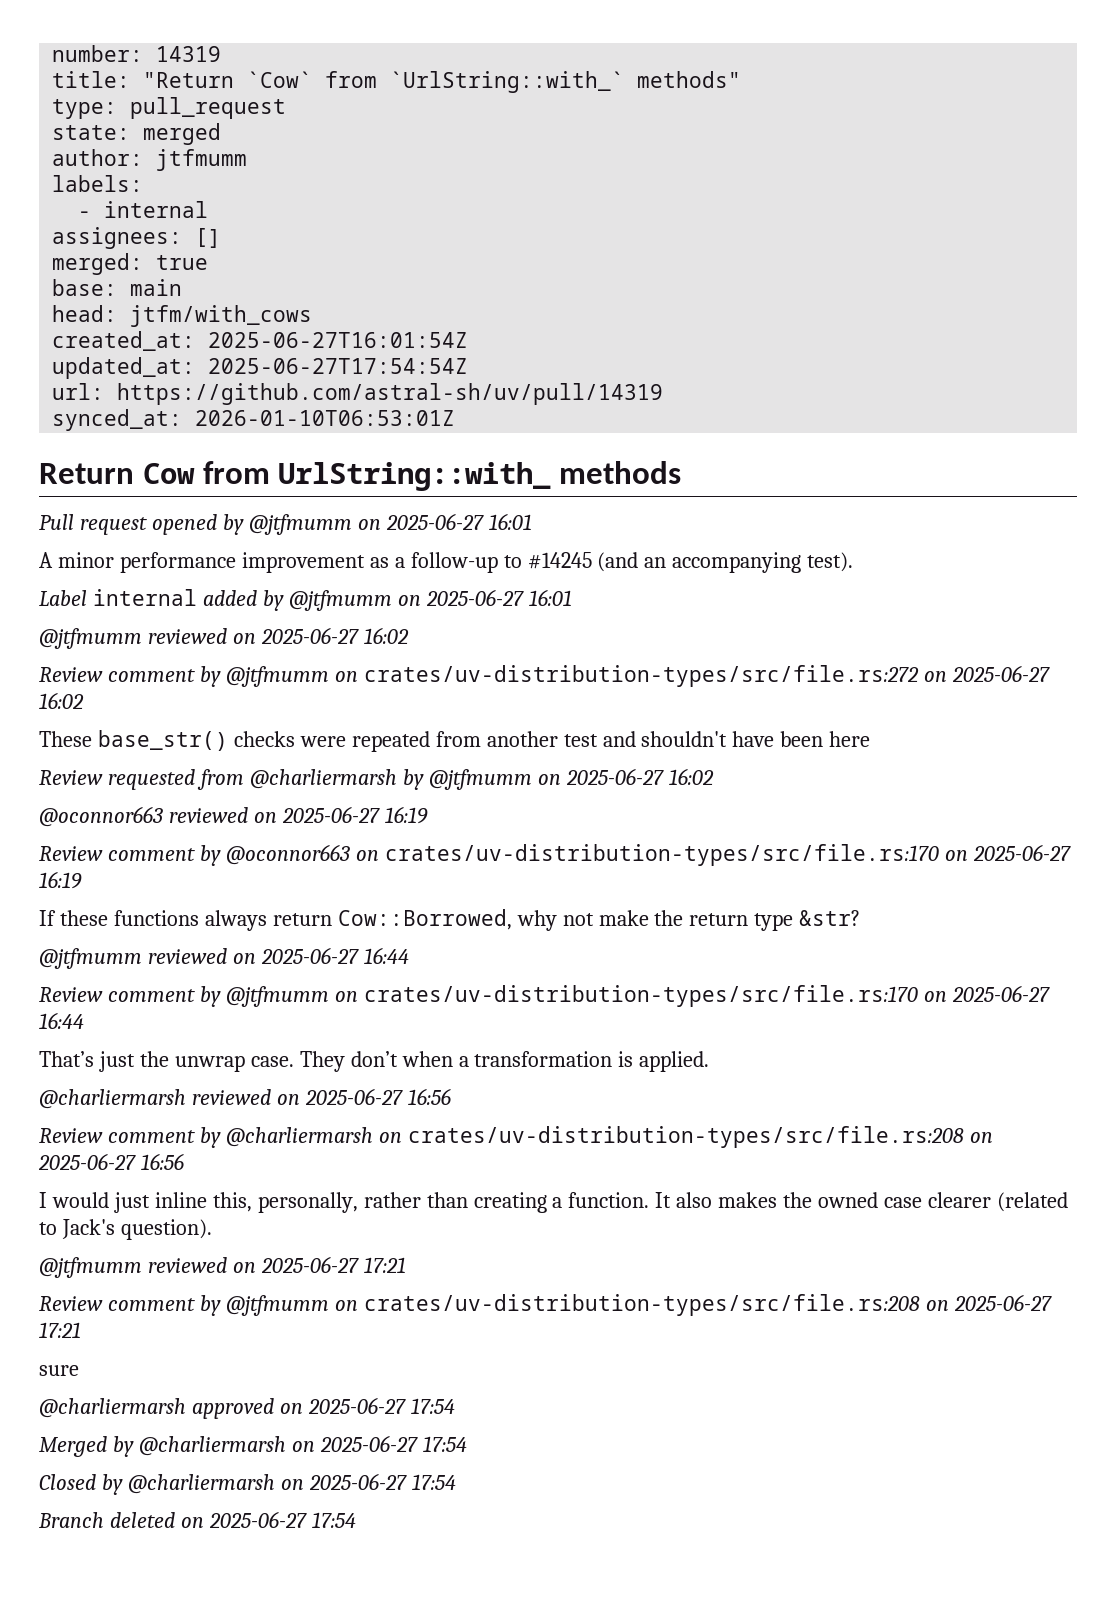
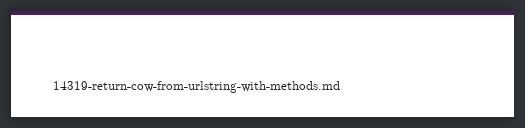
- number: 14319
- title: "Return `Cow` from `UrlString::with_` methods"
- type: pull_request
- state: merged
- author: jtfmumm
- labels:
- - internal
- assignees: []
- merged: true
- base: main
- head: jtfm/with_cows
- created_at: 2025-06-27T16:01:54Z
- updated_at: 2025-06-27T17:54:54Z
- url: https://github.com/astral-sh/uv/pull/14319
- synced_at: 2026-01-10T06:53:01Z
- Return Cow from UrlString::with_ methods
- Pull request opened by @jtfmumm on 2025-06-27 16:01
- A minor performance improvement as a follow-up to #14245 (and an accompanying test).
- Label internal added by @jtfmumm on 2025-06-27 16:01
- @jtfmumm reviewed on 2025-06-27 16:02
- Review comment by @jtfmumm on crates/uv-distribution-types/src/file.rs:272 on 2025-06-27 16:02
- These base_str() checks were repeated from another test and shouldn't have been here
- Review requested from @charliermarsh by @jtfmumm on 2025-06-27 16:02
- @oconnor663 reviewed on 2025-06-27 16:19
- Review comment by @oconnor663 on crates/uv-distribution-types/src/file.rs:170 on 2025-06-27 16:19
- If these functions always return Cow::Borrowed, why not make the return type &str?
- @jtfmumm reviewed on 2025-06-27 16:44
- Review comment by @jtfmumm on crates/uv-distribution-types/src/file.rs:170 on 2025-06-27 16:44
- That’s just the unwrap case. They don’t when a transformation is applied.
- @charliermarsh reviewed on 2025-06-27 16:56
- Review comment by @charliermarsh on crates/uv-distribution-types/src/file.rs:208 on 2025-06-27 16:56
- I would just inline this, personally, rather than creating a function. It also makes the owned case clearer (related to Jack's question).
- @jtfmumm reviewed on 2025-06-27 17:21
- Review comment by @jtfmumm on crates/uv-distribution-types/src/file.rs:208 on 2025-06-27 17:21
- sure
- @charliermarsh approved on 2025-06-27 17:54
- Merged by @charliermarsh on 2025-06-27 17:54
- Closed by @charliermarsh on 2025-06-27 17:54
- Branch deleted on 2025-06-27 17:54
+ 14319-return-cow-from-urlstring-with-methods.md

